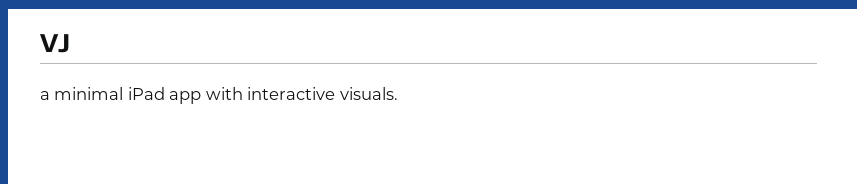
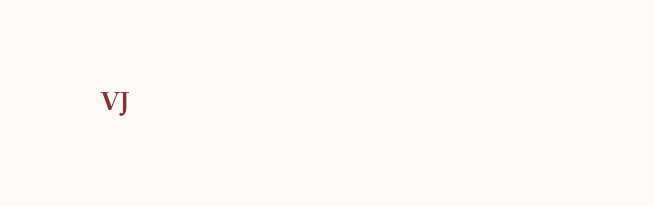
- a minimal iPad app with interactive visuals.

